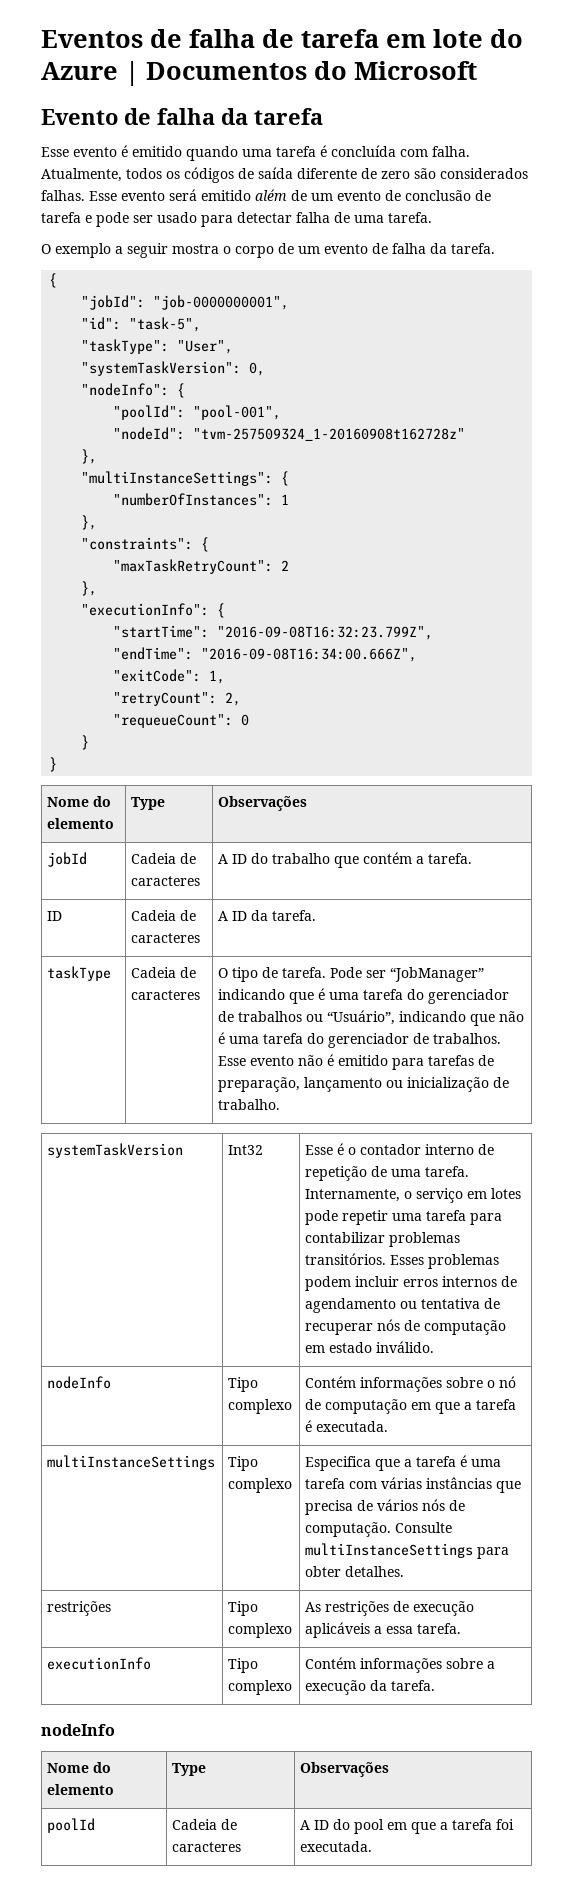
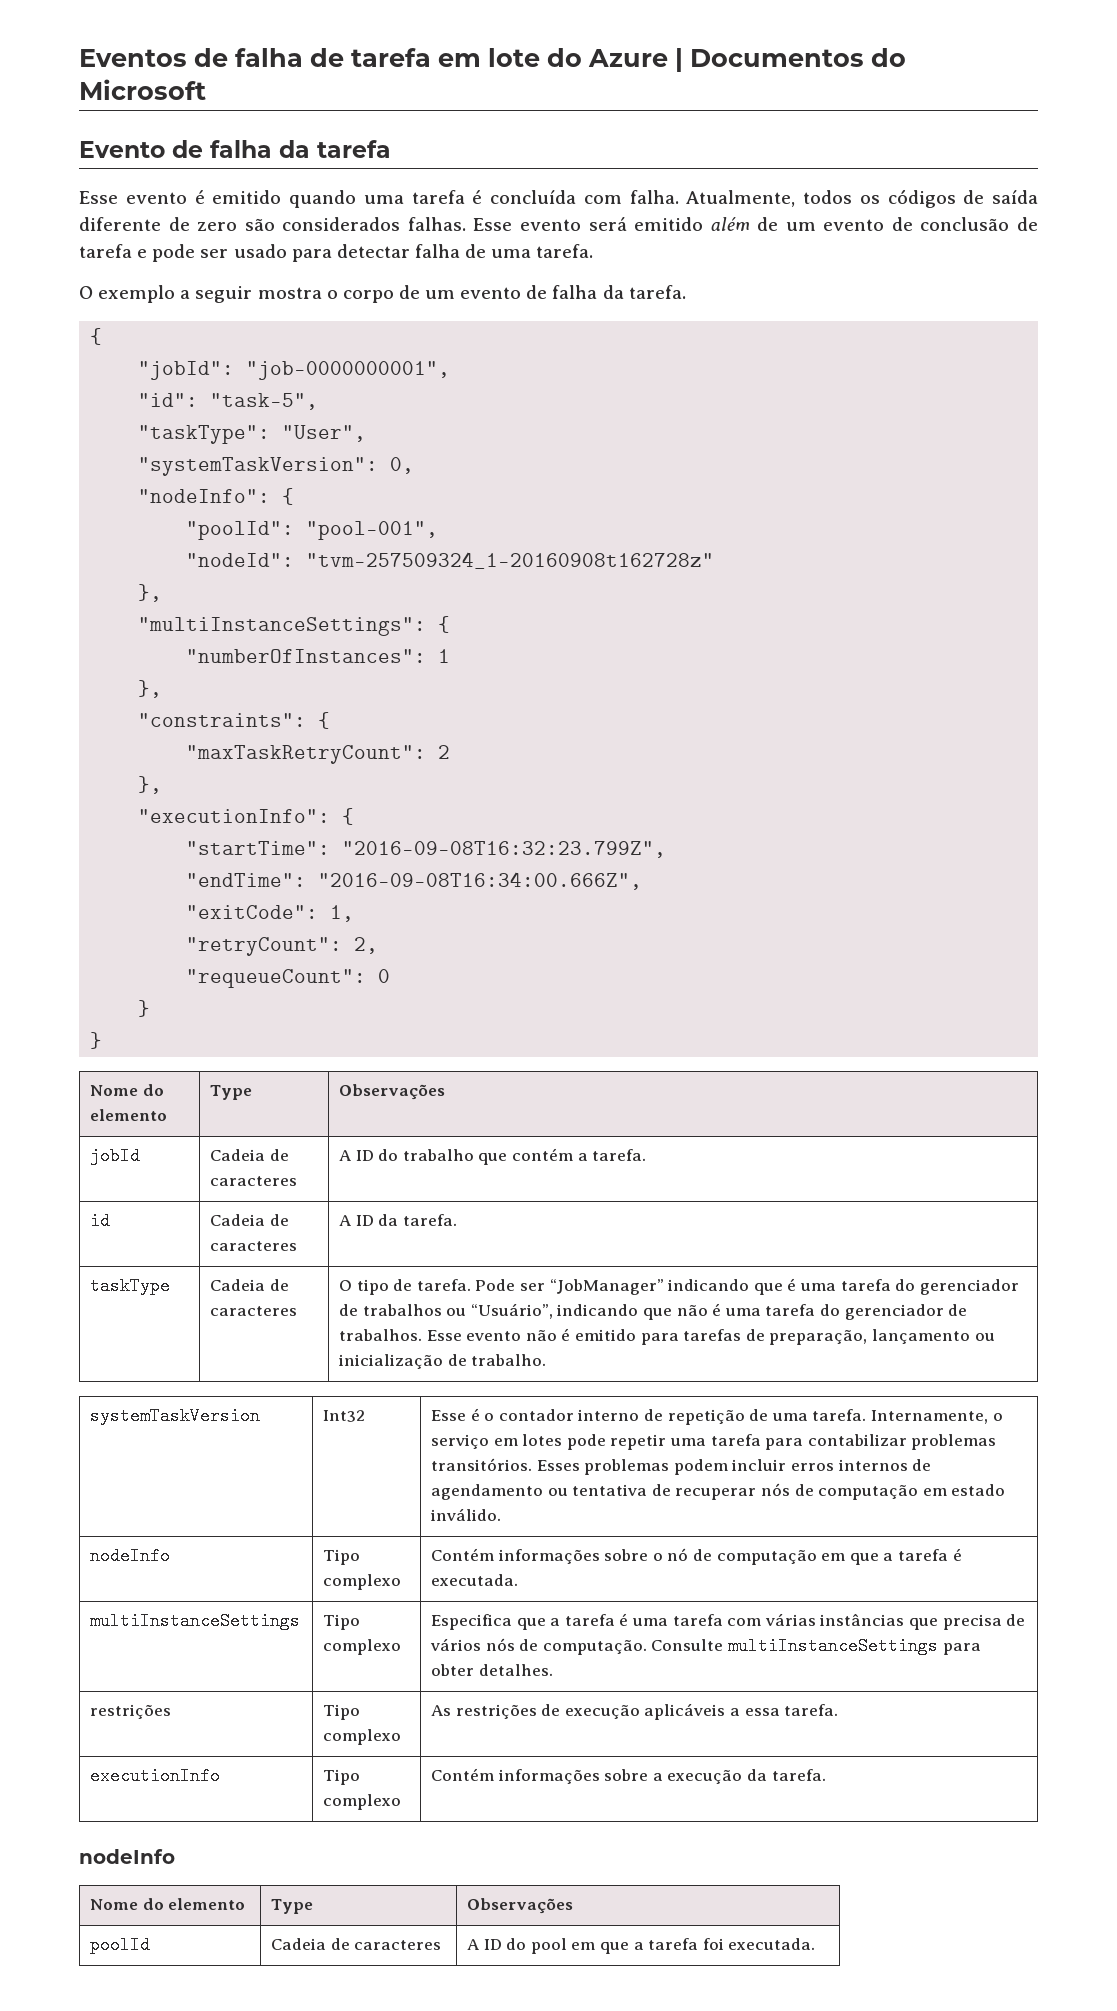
- ID | Cadeia de caracteres | A ID da tarefa.
+ id | Cadeia de caracteres | A ID da tarefa.

